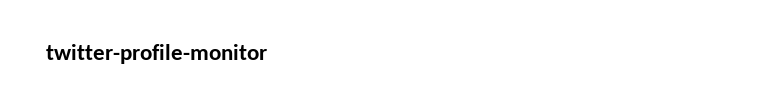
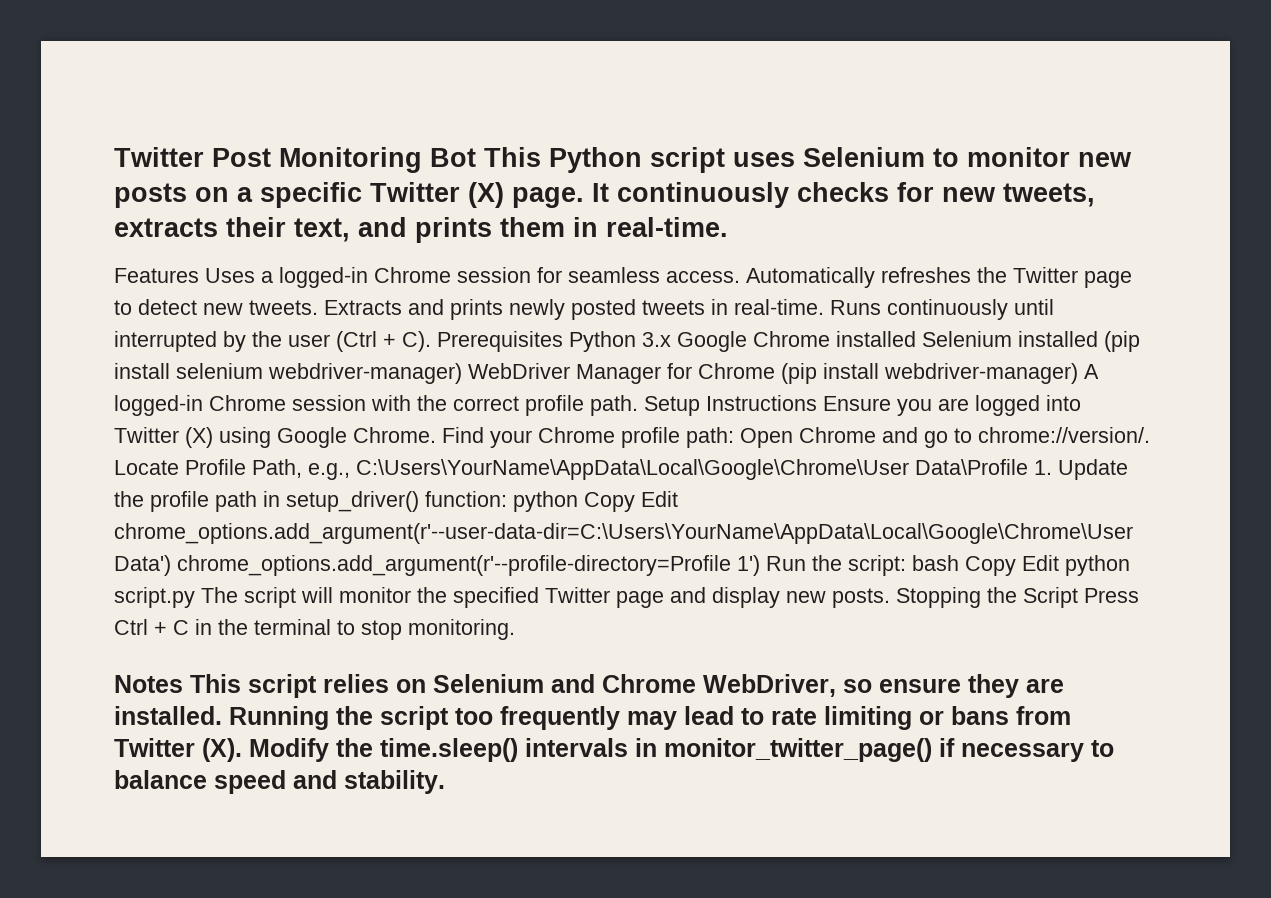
- twitter-profile-monitor
+ Twitter Post Monitoring Bot This Python script uses Selenium to monitor new posts on a specific Twitter (X) page. It continuously checks for new tweets, extracts their text, and prints them in real-time.
+ Features Uses a logged-in Chrome session for seamless access. Automatically refreshes the Twitter page to detect new tweets. Extracts and prints newly posted tweets in real-time. Runs continuously until interrupted by the user (Ctrl + C). Prerequisites Python 3.x Google Chrome installed Selenium installed (pip install selenium webdriver-manager) WebDriver Manager for Chrome (pip install webdriver-manager) A logged-in Chrome session with the correct profile path. Setup Instructions Ensure you are logged into Twitter (X) using Google Chrome. Find your Chrome profile path: Open Chrome and go to chrome://version/. Locate Profile Path, e.g., C:\Users\YourName\AppData\Local\Google\Chrome\User Data\Profile 1. Update the profile path in setup_driver() function: python Copy Edit chrome_options.add_argument(r'--user-data-dir=C:\Users\YourName\AppData\Local\Google\Chrome\User Data') chrome_options.add_argument(r'--profile-directory=Profile 1') Run the script: bash Copy Edit python script.py The script will monitor the specified Twitter page and display new posts. Stopping the Script Press Ctrl + C in the terminal to stop monitoring.
+ Notes This script relies on Selenium and Chrome WebDriver, so ensure they are installed. Running the script too frequently may lead to rate limiting or bans from Twitter (X). Modify the time.sleep() intervals in monitor_twitter_page() if necessary to balance speed and stability.

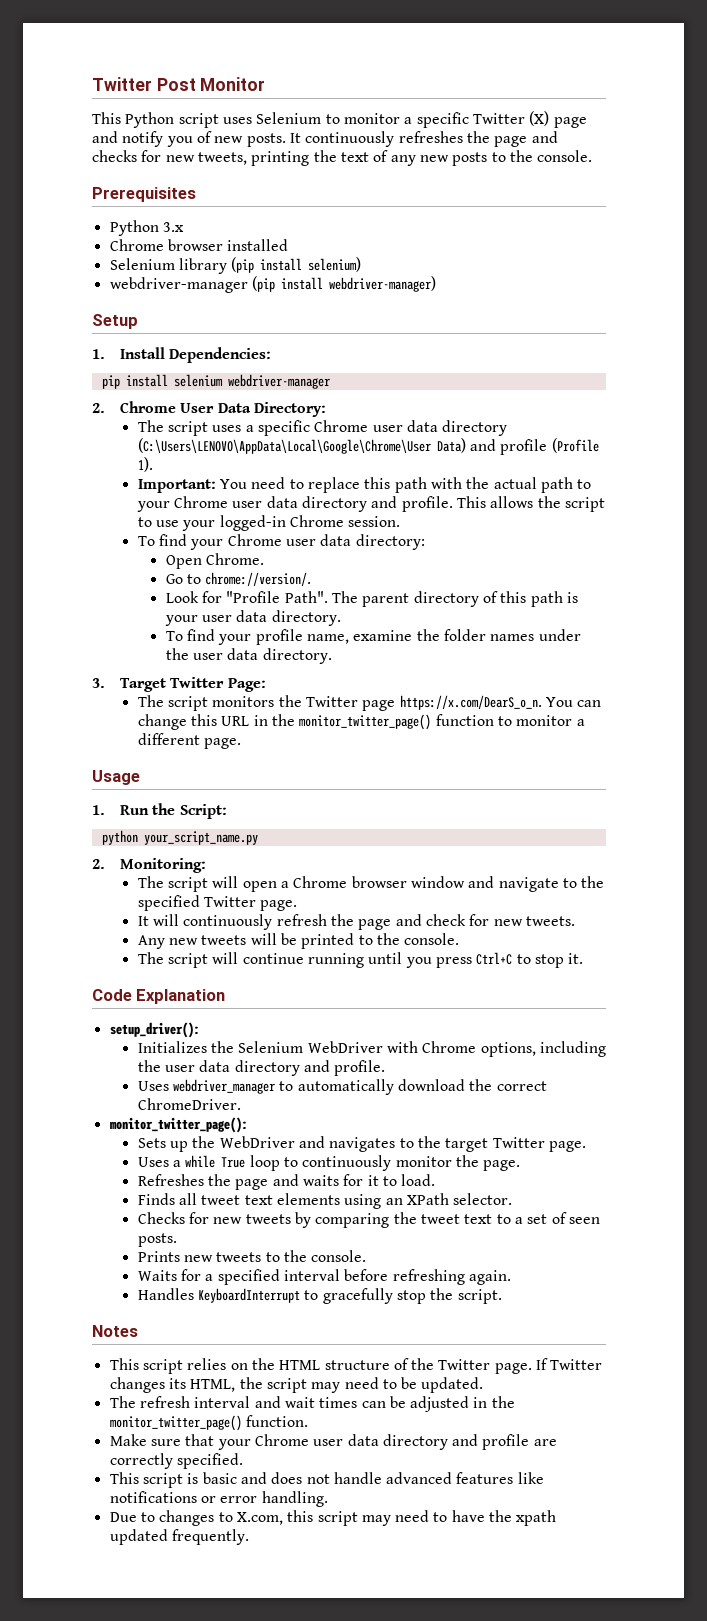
- Twitter Post Monitoring Bot This Python script uses Selenium to monitor new posts on a specific Twitter (X) page. It continuously checks for new tweets, extracts their text, and prints them in real-time.
- Features Uses a logged-in Chrome session for seamless access. Automatically refreshes the Twitter page to detect new tweets. Extracts and prints newly posted tweets in real-time. Runs continuously until interrupted by the user (Ctrl + C). Prerequisites Python 3.x Google Chrome installed Selenium installed (pip install selenium webdriver-manager) WebDriver Manager for Chrome (pip install webdriver-manager) A logged-in Chrome session with the correct profile path. Setup Instructions Ensure you are logged into Twitter (X) using Google Chrome. Find your Chrome profile path: Open Chrome and go to chrome://version/. Locate Profile Path, e.g., C:\Users\YourName\AppData\Local\Google\Chrome\User Data\Profile 1. Update the profile path in setup_driver() function: python Copy Edit chrome_options.add_argument(r'--user-data-dir=C:\Users\YourName\AppData\Local\Google\Chrome\User Data') chrome_options.add_argument(r'--profile-directory=Profile 1') Run the script: bash Copy Edit python script.py The script will monitor the specified Twitter page and display new posts. Stopping the Script Press Ctrl + C in the terminal to stop monitoring.
+ Twitter Post Monitor
+ This Python script uses Selenium to monitor a specific Twitter (X) page and notify you of new posts. It continuously refreshes the page and checks for new tweets, printing the text of any new posts to the console.
+ Prerequisites
+ Python 3.x
+ Chrome browser installed
+ Selenium library (pip install selenium)
+ webdriver-manager (pip install webdriver-manager)
+ Setup
+ 1. Install Dependencies:
+ pip install selenium webdriver-manager
+ 2. Chrome User Data Directory:
+ The script uses a specific Chrome user data directory (C:\Users\LENOVO\AppData\Local\Google\Chrome\User Data) and profile (Profile 1).
+ Important: You need to replace this path with the actual path to your Chrome user data directory and profile. This allows the script to use your logged-in Chrome session.
+ To find your Chrome user data directory:
+ Open Chrome.
+ Go to chrome://version/.
+ Look for "Profile Path". The parent directory of this path is your user data directory.
+ To find your profile name, examine the folder names under the user data directory.
+ 3. Target Twitter Page:
+ The script monitors the Twitter page https://x.com/DearS_o_n. You can change this URL in the monitor_twitter_page() function to monitor a different page.
+ Usage
+ 1. Run the Script:
+ python your_script_name.py
+ 2. Monitoring:
+ The script will open a Chrome browser window and navigate to the specified Twitter page.
+ It will continuously refresh the page and check for new tweets.
+ Any new tweets will be printed to the console.
+ The script will continue running until you press Ctrl+C to stop it.
+ Code Explanation
+ setup_driver():
+ Initializes the Selenium WebDriver with Chrome options, including the user data directory and profile.
+ Uses webdriver_manager to automatically download the correct ChromeDriver.
+ monitor_twitter_page():
+ Sets up the WebDriver and navigates to the target Twitter page.
+ Uses a while True loop to continuously monitor the page.
+ Refreshes the page and waits for it to load.
+ Finds all tweet text elements using an XPath selector.
+ Checks for new tweets by comparing the tweet text to a set of seen posts.
+ Prints new tweets to the console.
+ Waits for a specified interval before refreshing again.
+ Handles KeyboardInterrupt to gracefully stop the script.
- Notes This script relies on Selenium and Chrome WebDriver, so ensure they are installed. Running the script too frequently may lead to rate limiting or bans from Twitter (X). Modify the time.sleep() intervals in monitor_twitter_page() if necessary to balance speed and stability.
+ Notes
+ This script relies on the HTML structure of the Twitter page. If Twitter changes its HTML, the script may need to be updated.
+ The refresh interval and wait times can be adjusted in the monitor_twitter_page() function.
+ Make sure that your Chrome user data directory and profile are correctly specified.
+ This script is basic and does not handle advanced features like notifications or error handling.
+ Due to changes to X.com, this script may need to have the xpath updated frequently.

